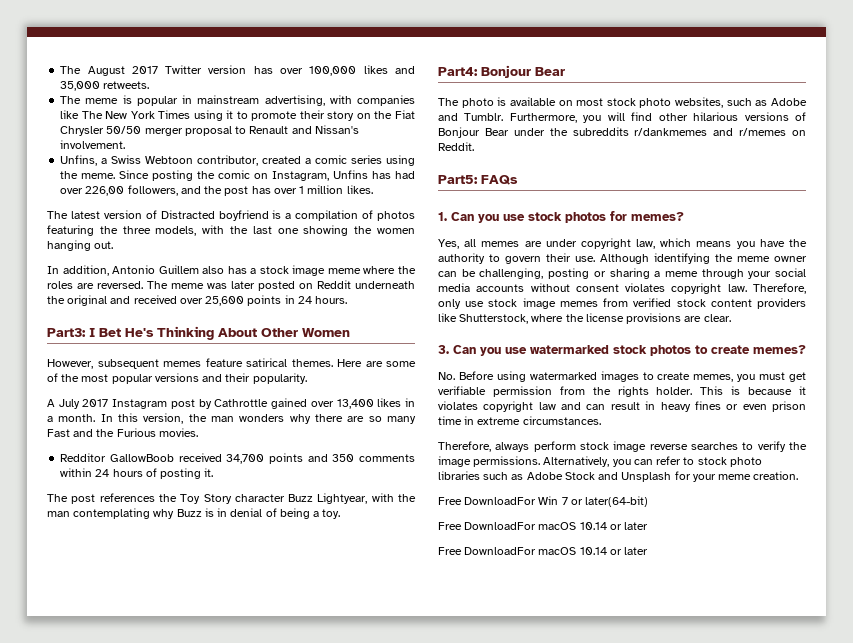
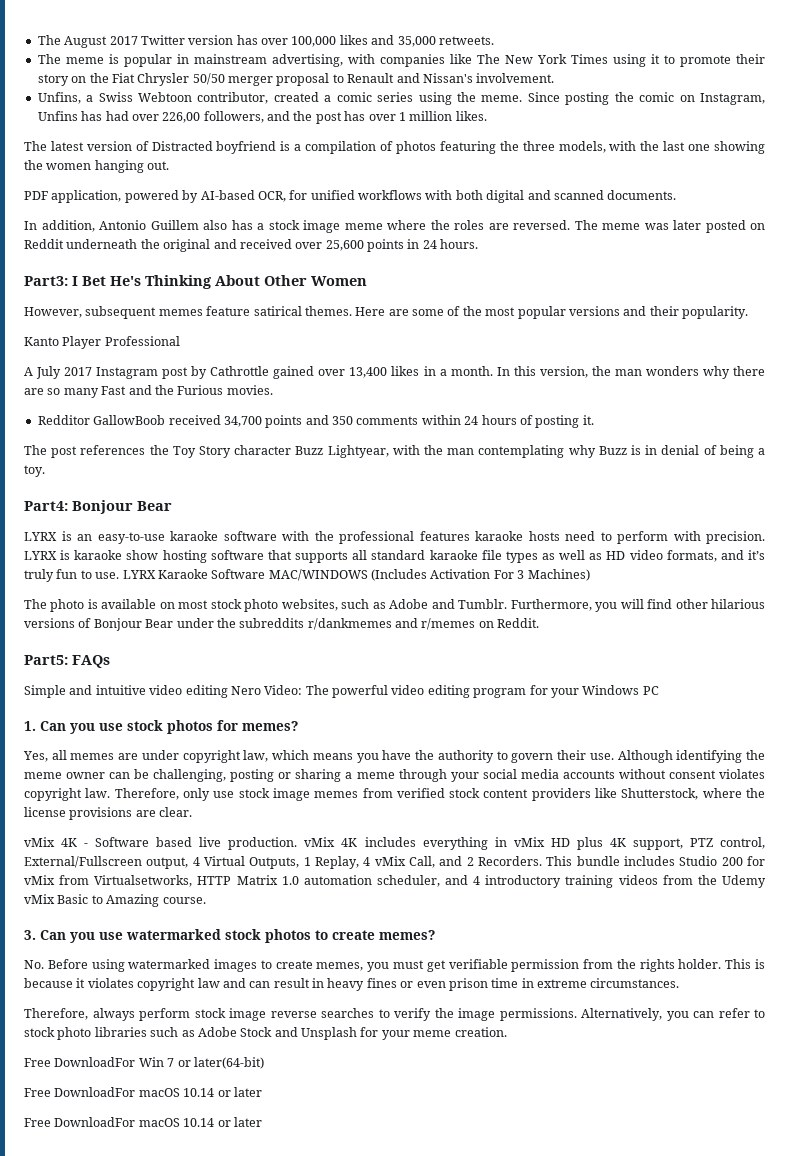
+ PDF application, powered by AI-based OCR, for unified workflows with both digital and scanned documents.
+ Kanto Player Professional
+ LYRX is an easy-to-use karaoke software with the professional features karaoke hosts need to perform with precision. LYRX is karaoke show hosting software that supports all standard karaoke file types as well as HD video formats, and it’s truly fun to use. LYRX Karaoke Software MAC/WINDOWS (Includes Activation For 3 Machines)
+ Simple and intuitive video editing Nero Video: The powerful video editing program for your Windows PC
+ vMix 4K - Software based live production. vMix 4K includes everything in vMix HD plus 4K support, PTZ control, External/Fullscreen output, 4 Virtual Outputs, 1 Replay, 4 vMix Call, and 2 Recorders. This bundle includes Studio 200 for vMix from Virtualsetworks, HTTP Matrix 1.0 automation scheduler, and 4 introductory training videos from the Udemy vMix Basic to Amazing course.

